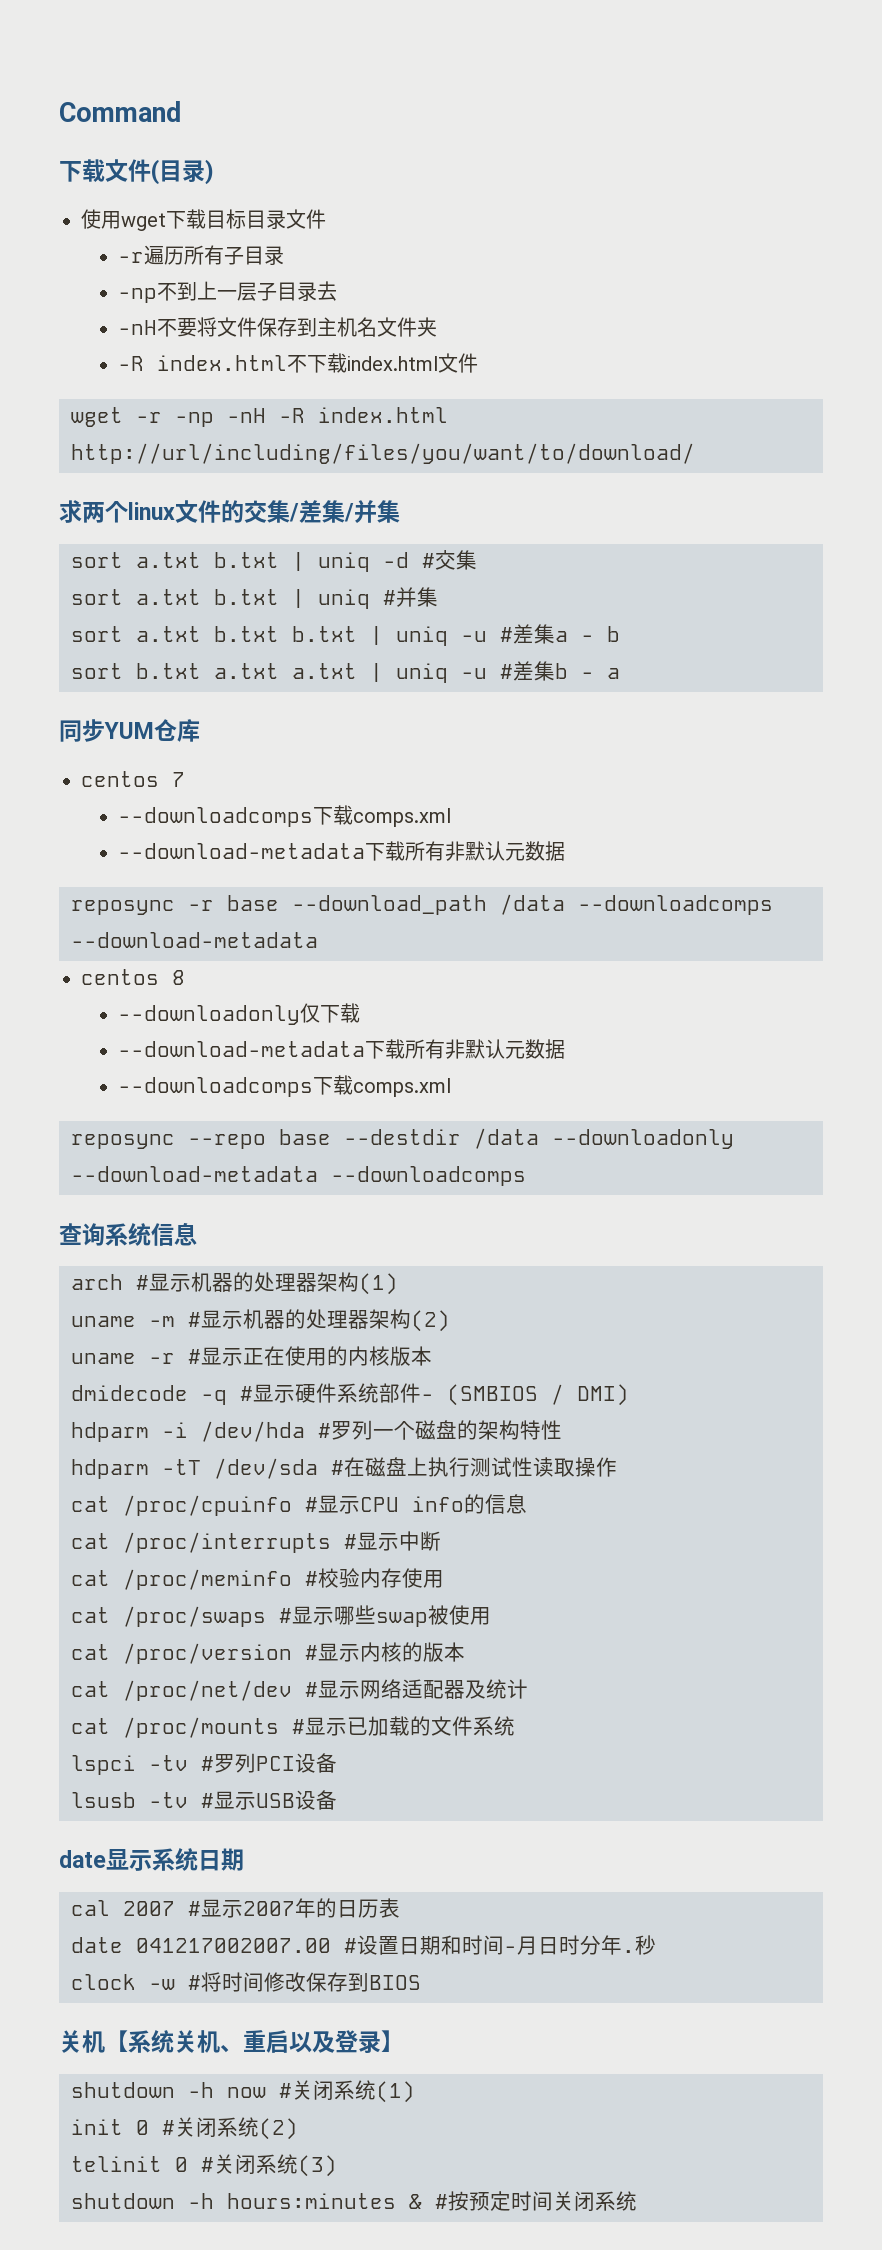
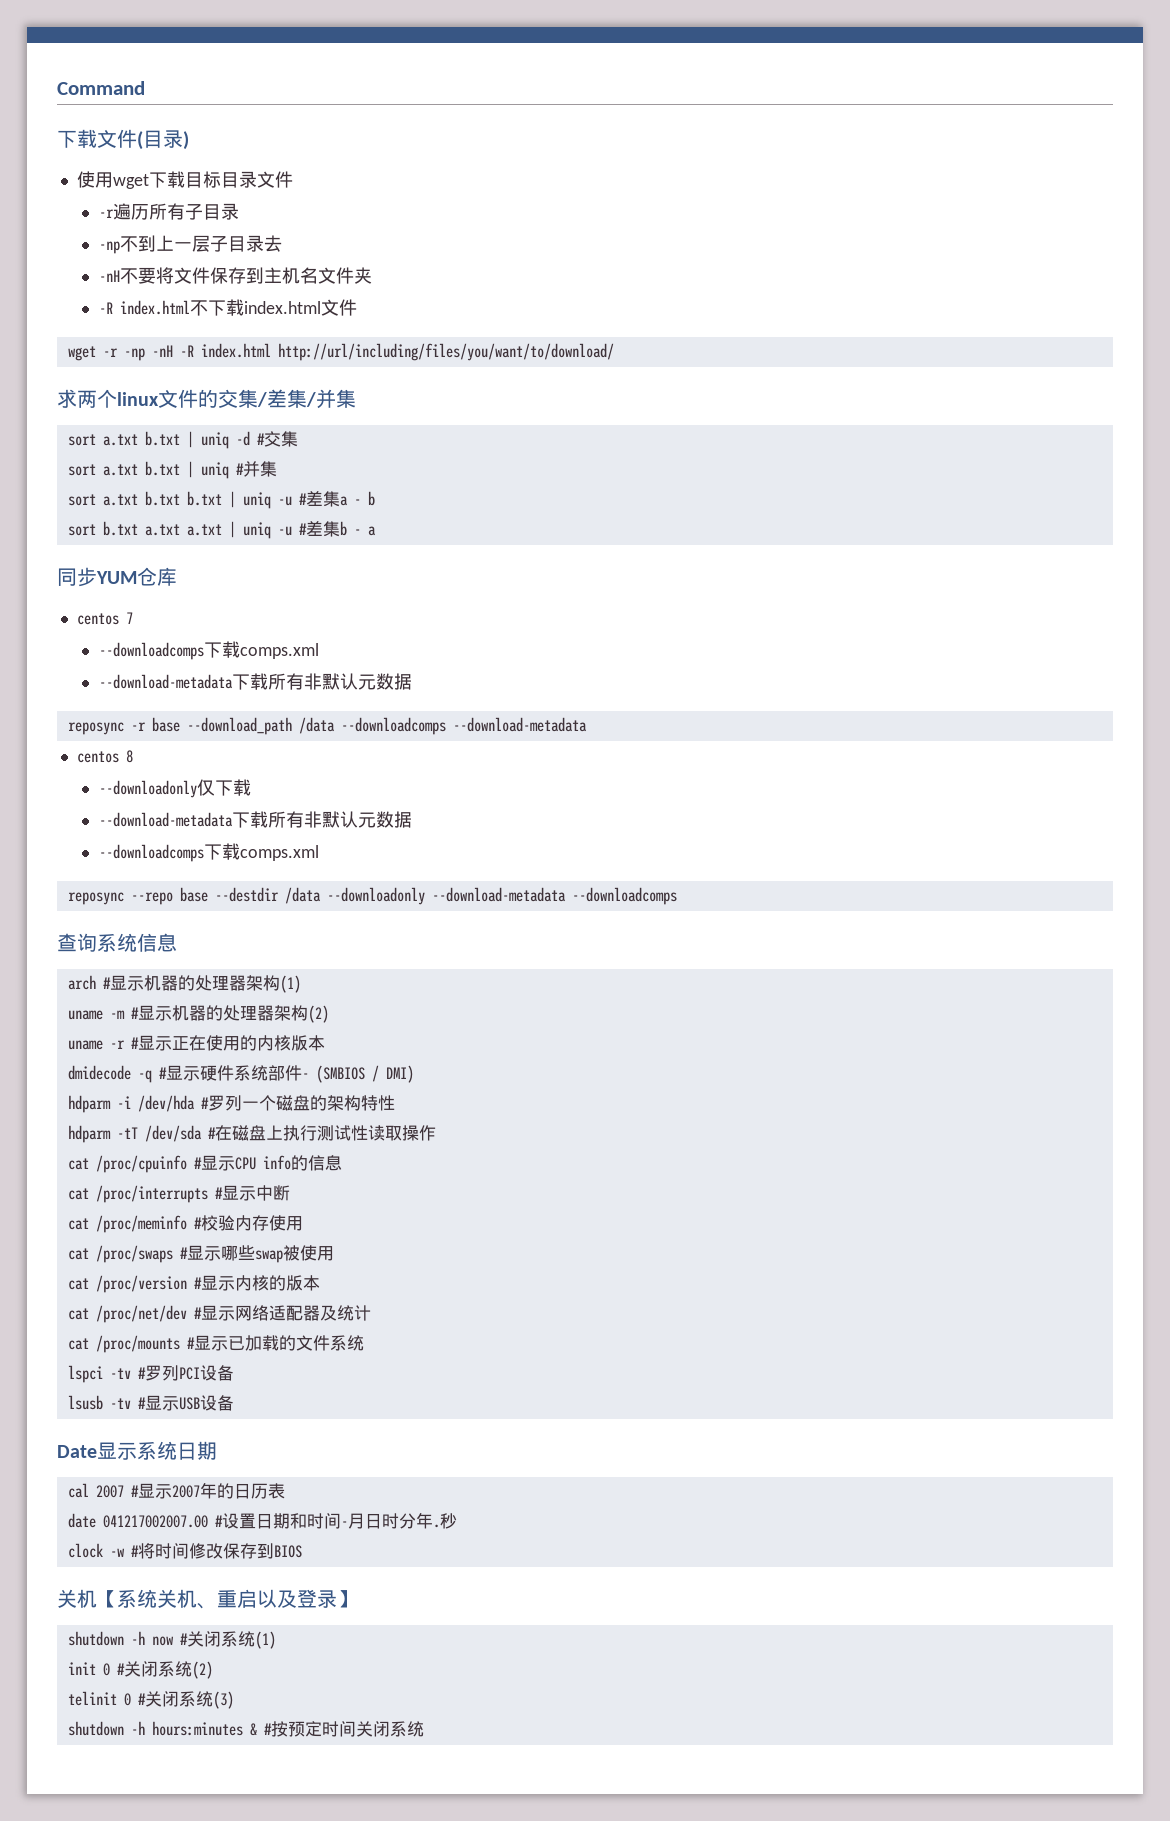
- date显示系统日期
+ Date显示系统日期

